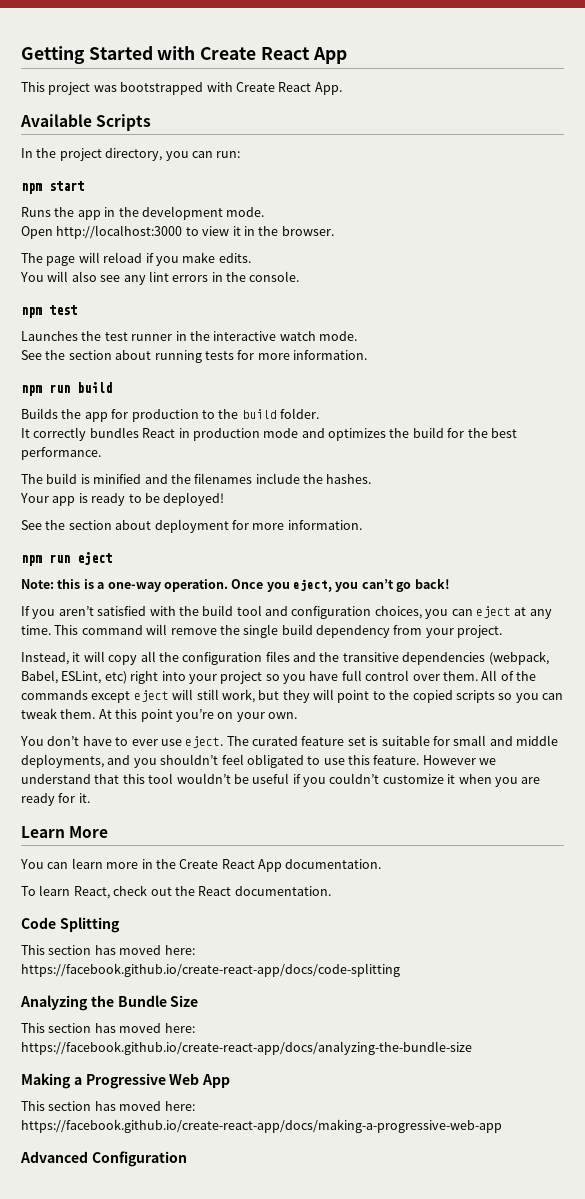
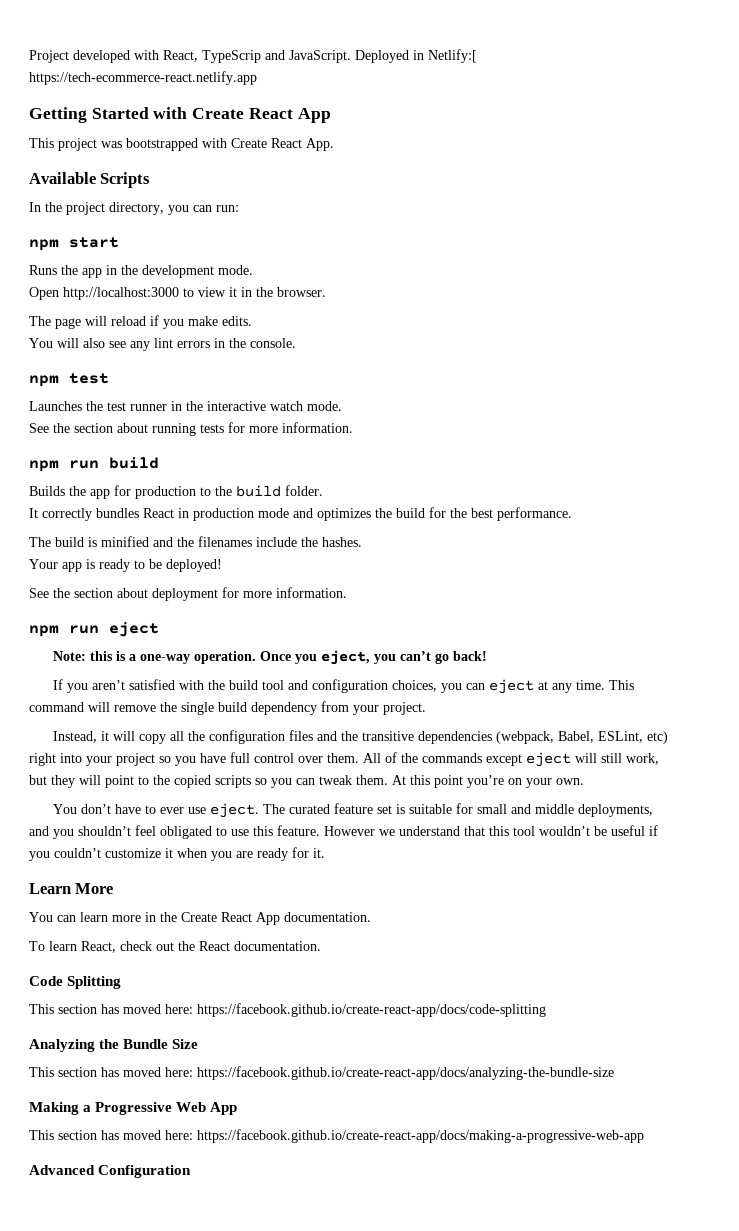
+ Project developed with React, TypeScrip and JavaScript. Deployed in Netlify:[ https://tech-ecommerce-react.netlify.app

